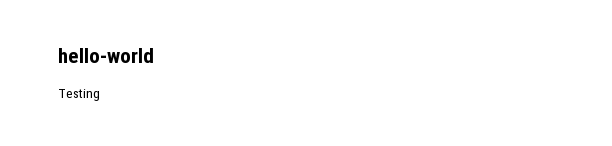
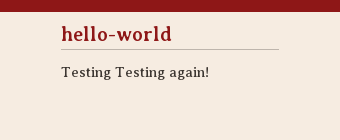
- Testing
+ Testing Testing again!

